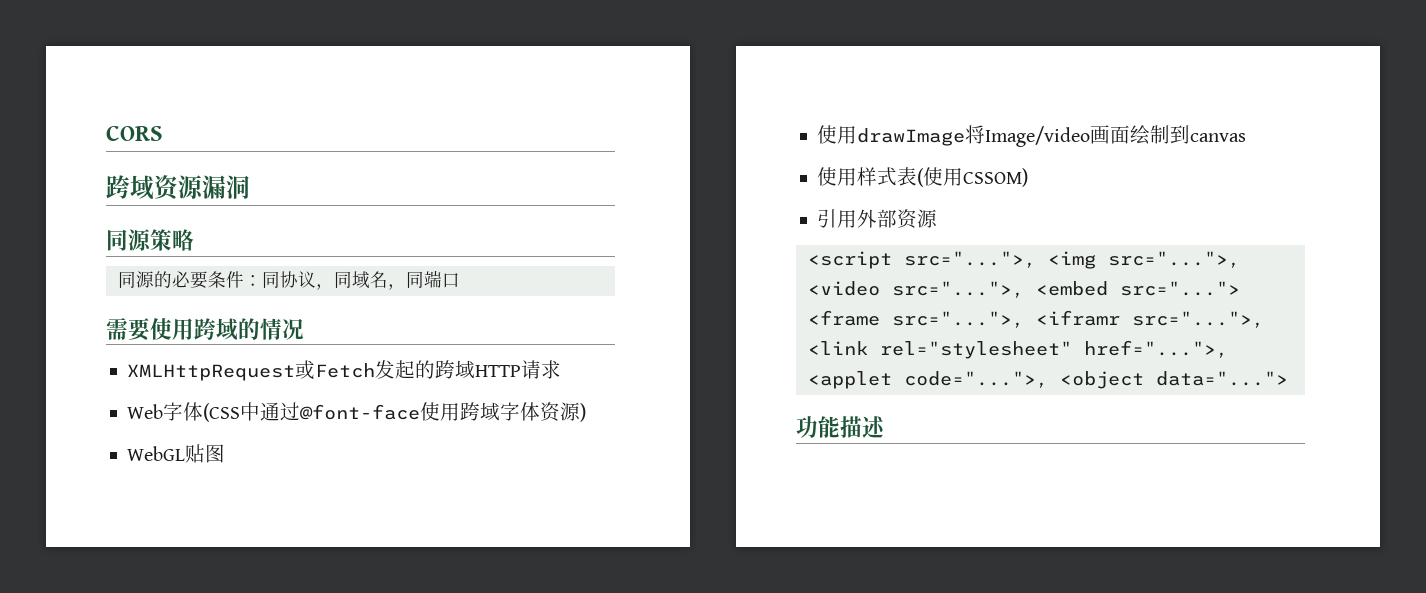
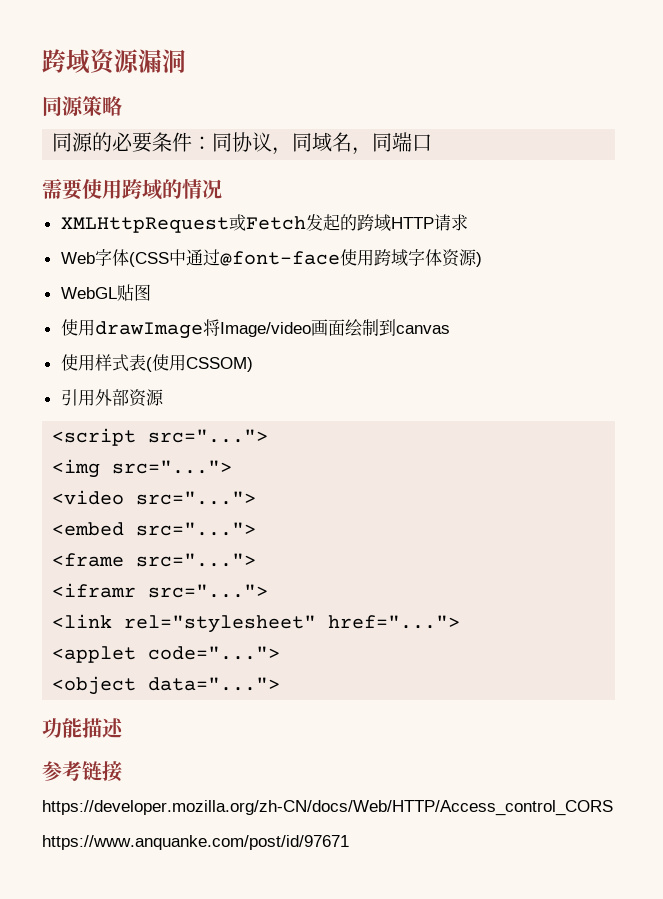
- CORS
- <script src="...">, <img src="...">, <video src="...">, <embed src="..."> <frame src="...">, <iframr src="...">, <link rel="stylesheet" href="...">, <applet code="...">, <object data="...">
+ <script src="...">
+ <img src="...">
+ <video src="...">
+ <embed src="...">
+ <frame src="...">
+ <iframr src="...">
+ <link rel="stylesheet" href="...">
+ <applet code="...">
+ <object data="...">
+ 参考链接
+ https://developer.mozilla.org/zh-CN/docs/Web/HTTP/Access_control_CORS
+ https://www.anquanke.com/post/id/97671

